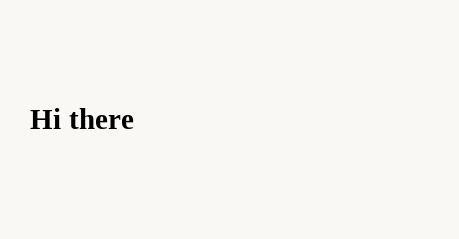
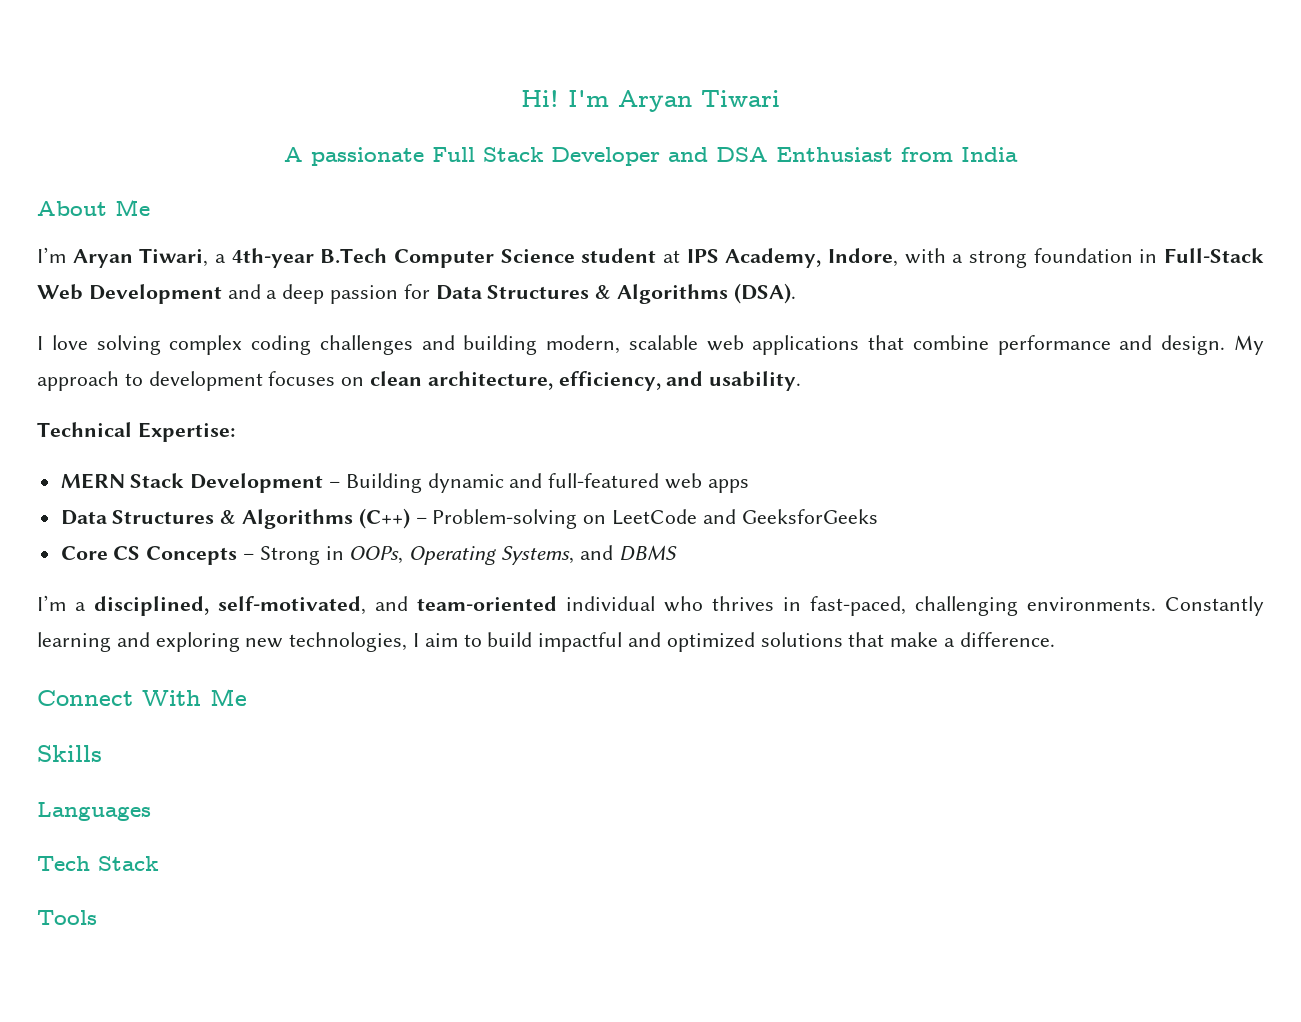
- Hi there
+ Hi! I'm Aryan Tiwari
+ A passionate Full Stack Developer and DSA Enthusiast from India
+ About Me
+ I’m Aryan Tiwari, a 4th-year B.Tech Computer Science student at IPS Academy, Indore, with a strong foundation in Full-Stack Web Development and a deep passion for Data Structures & Algorithms (DSA).
+ I love solving complex coding challenges and building modern, scalable web applications that combine performance and design. My approach to development focuses on clean architecture, efficiency, and usability.
+ Technical Expertise:
+ MERN Stack Development – Building dynamic and full-featured web apps
+ Data Structures & Algorithms (C++) – Problem-solving on LeetCode and GeeksforGeeks
+ Core CS Concepts – Strong in OOPs, Operating Systems, and DBMS
+ I’m a disciplined, self-motivated, and team-oriented individual who thrives in fast-paced, challenging environments. Constantly learning and exploring new technologies, I aim to build impactful and optimized solutions that make a difference.
+ Connect With Me
+ Skills
+ Languages
+ Tech Stack
+ Tools

